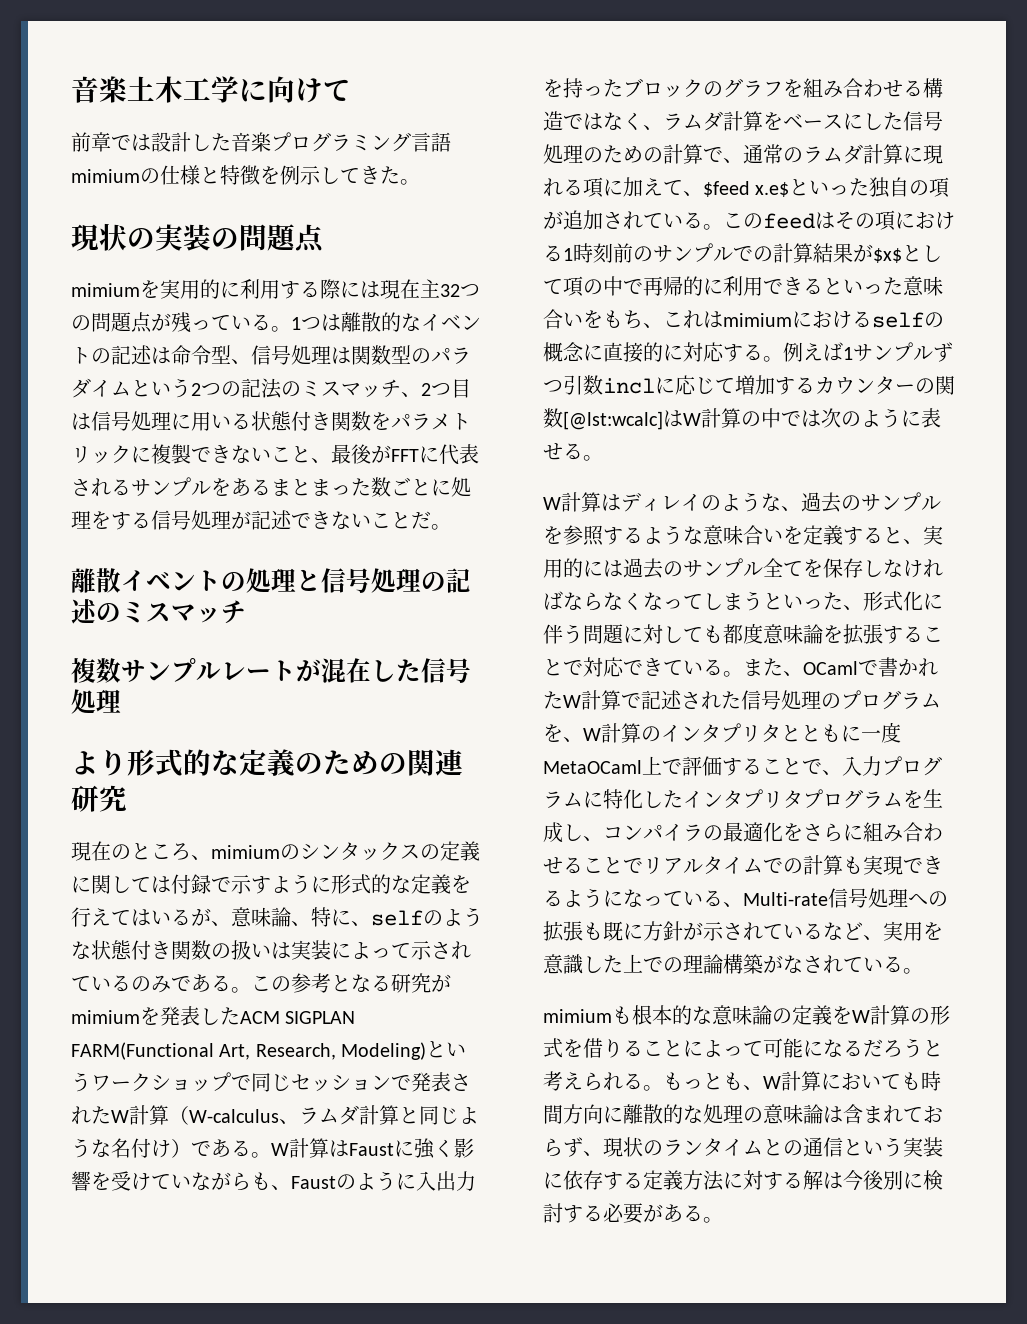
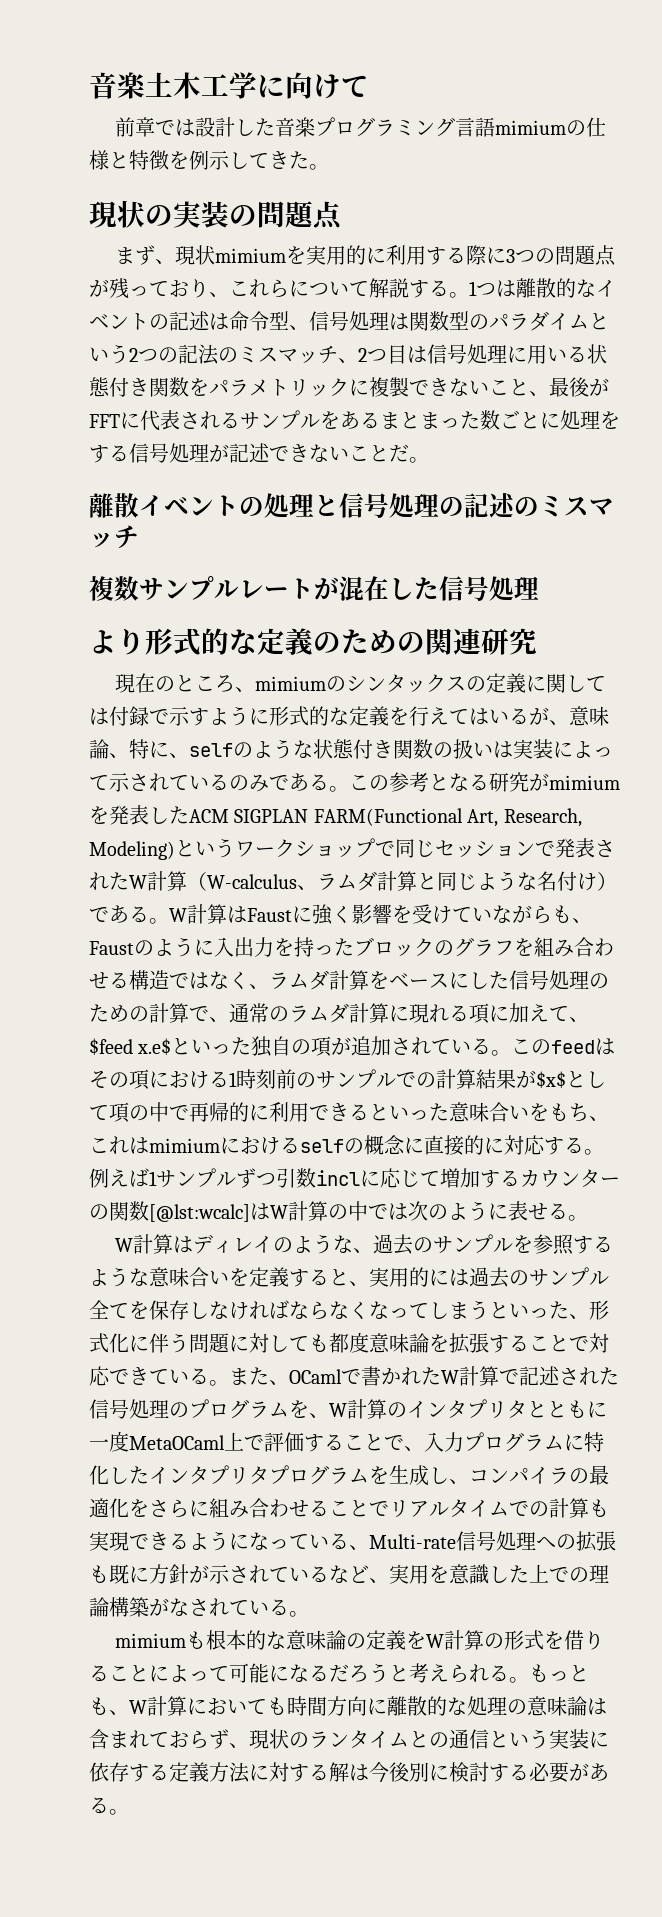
- mimiumを実用的に利用する際には現在主32つの問題点が残っている。
+ まず、現状mimiumを実用的に利用する際に3つの問題点が残っており、これらについて解説する。

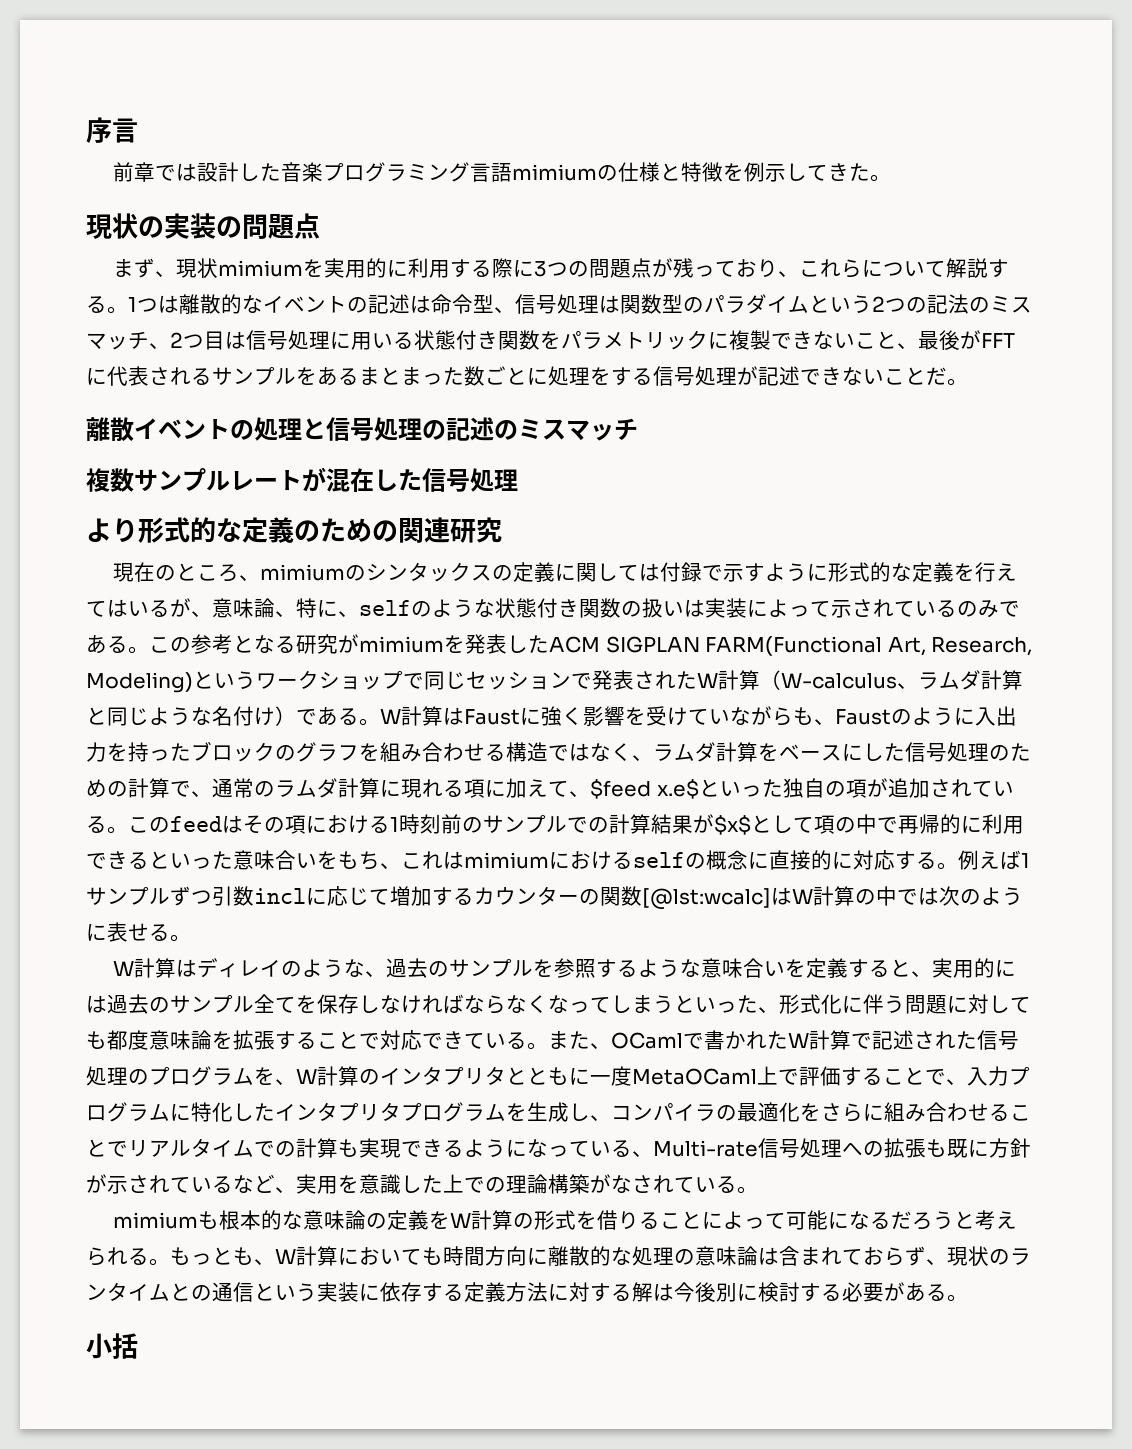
- 音楽土木工学に向けて
+ 序言
+ 小括

